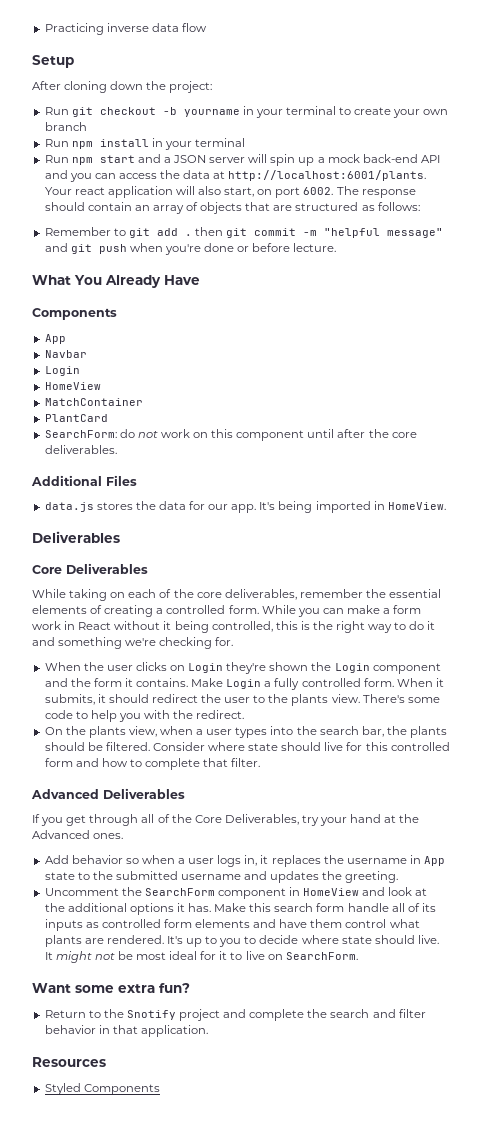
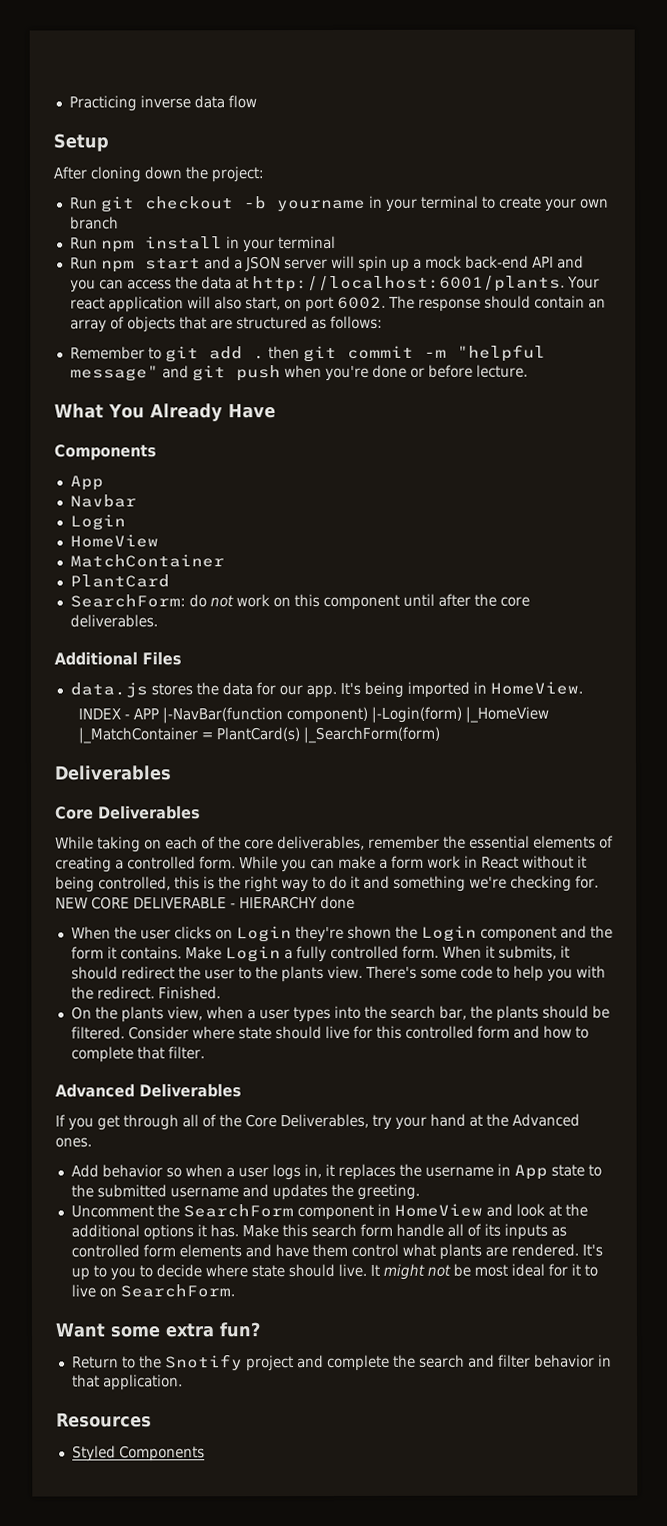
+ INDEX - APP |-NavBar(function component) |-Login(form) |_HomeView |_MatchContainer = PlantCard(s) |_SearchForm(form)
+ NEW CORE DELIVERABLE - HIERARCHY done
+ Finished.

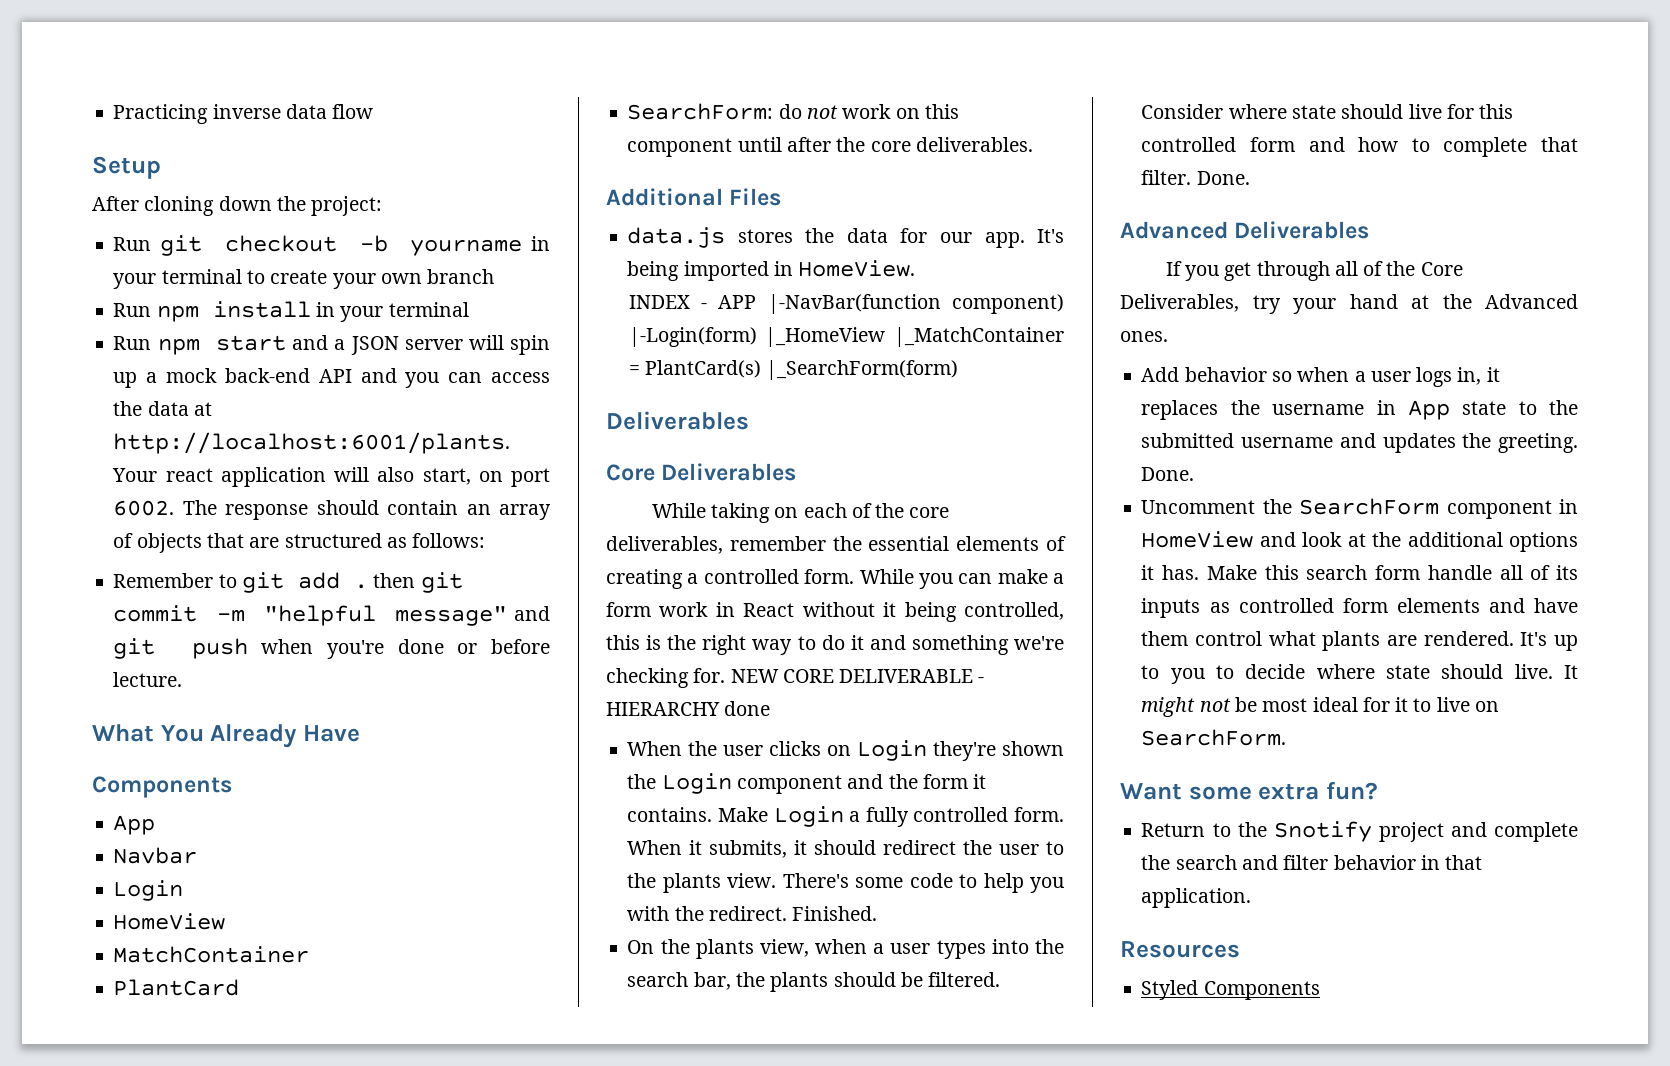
- Consider where state should live for this controlled form and how to complete that filter.
+ Consider where state should live for this controlled form and how to complete that filter. Done.
- Add behavior so when a user logs in, it replaces the username in App state to the submitted username and updates the greeting.
+ Add behavior so when a user logs in, it replaces the username in App state to the submitted username and updates the greeting. Done.

